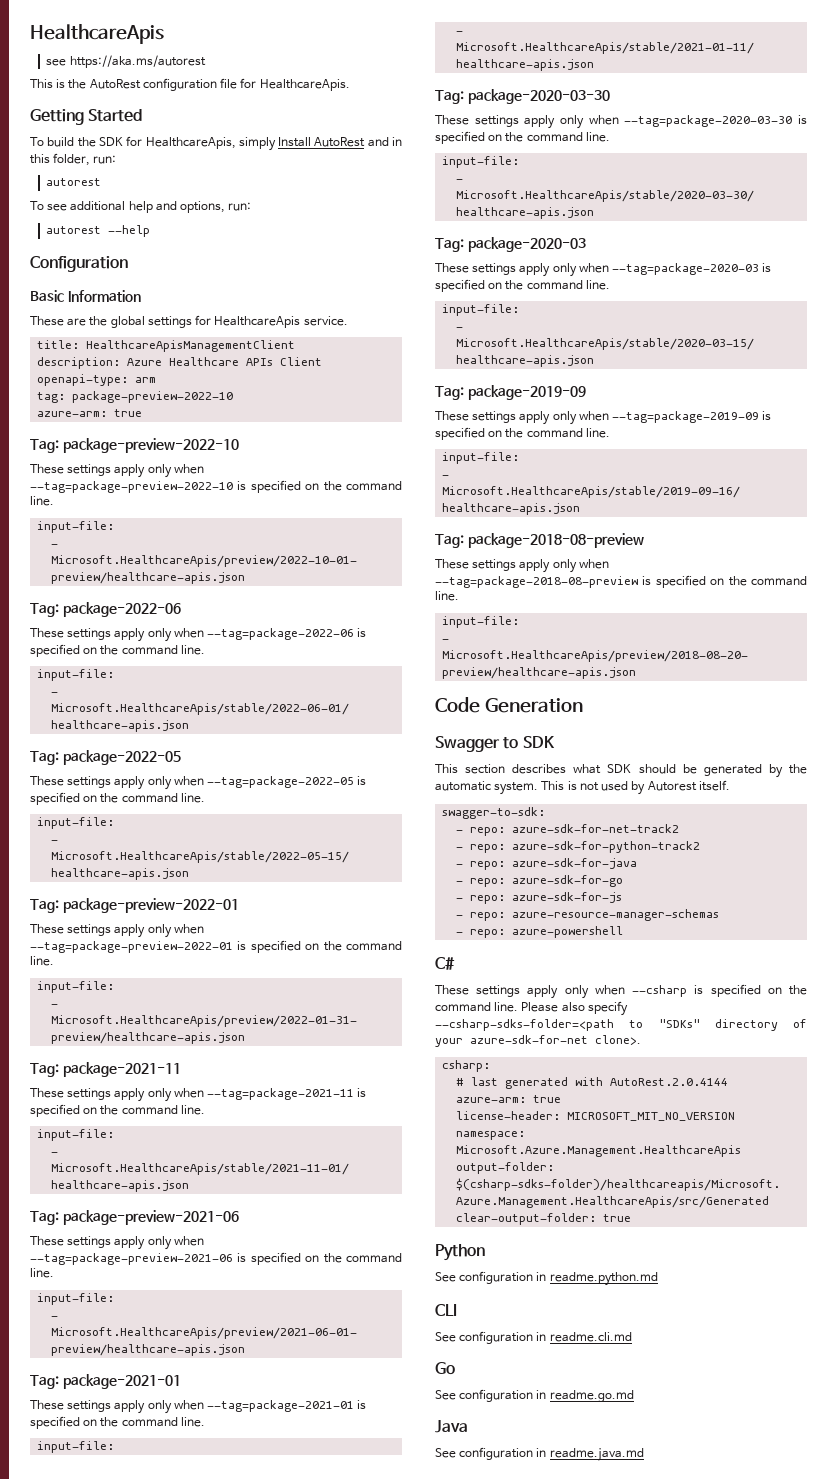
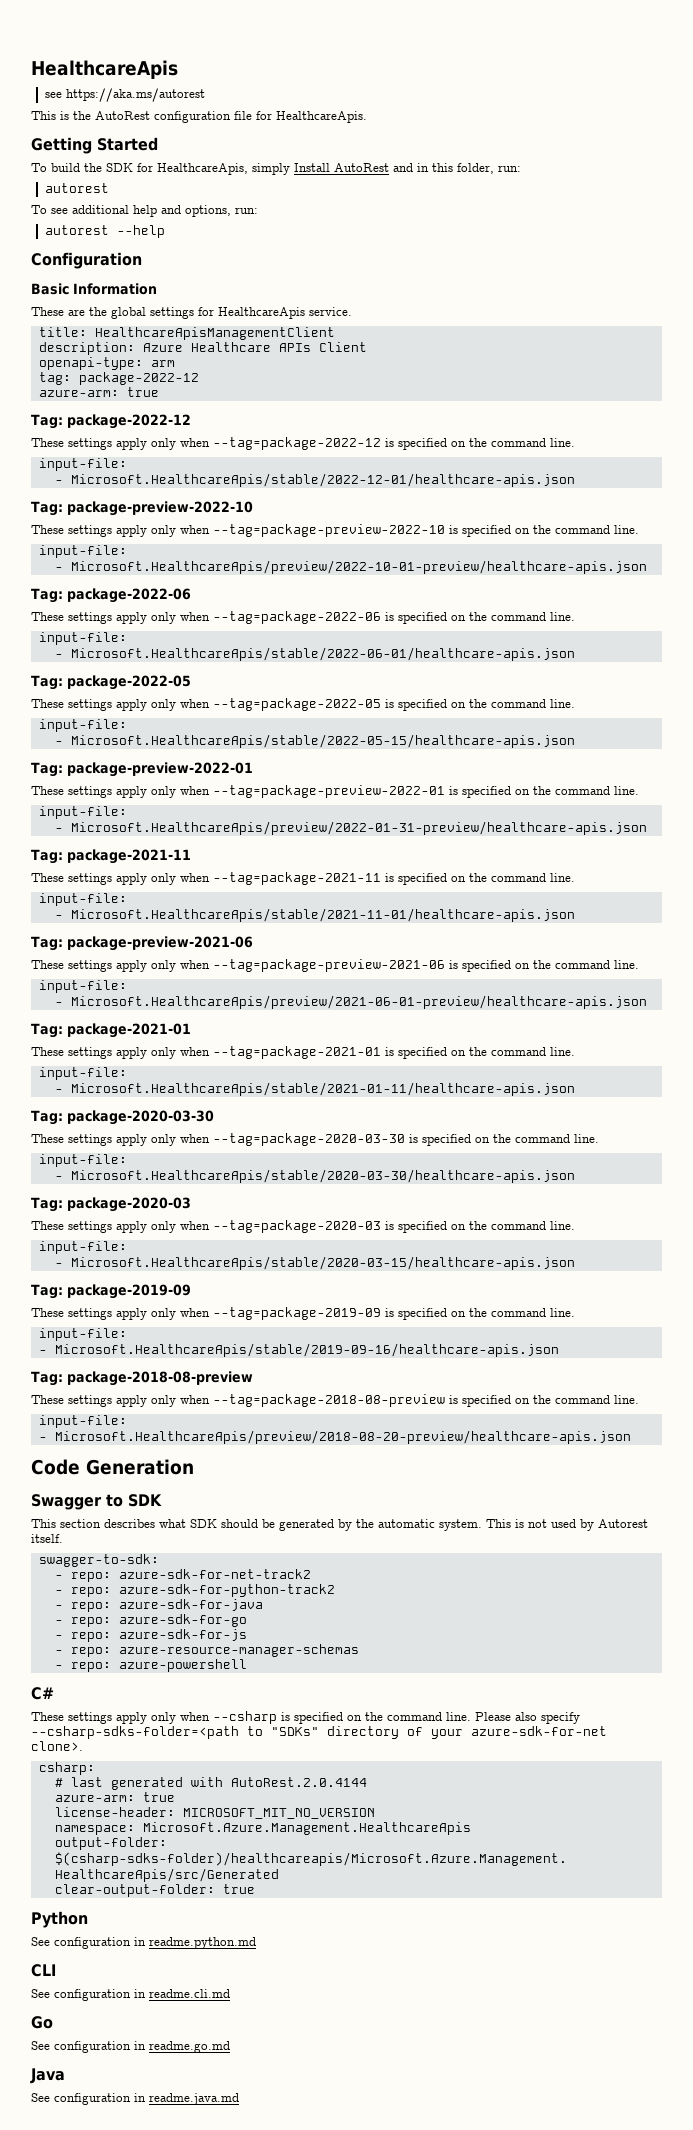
- tag: package-preview-2022-10
+ tag: package-2022-12
  azure-arm: true
+ Tag: package-2022-12
+ These settings apply only when --tag=package-2022-12 is specified on the command line.
+ input-file:
+ - Microsoft.HealthcareApis/stable/2022-12-01/healthcare-apis.json

